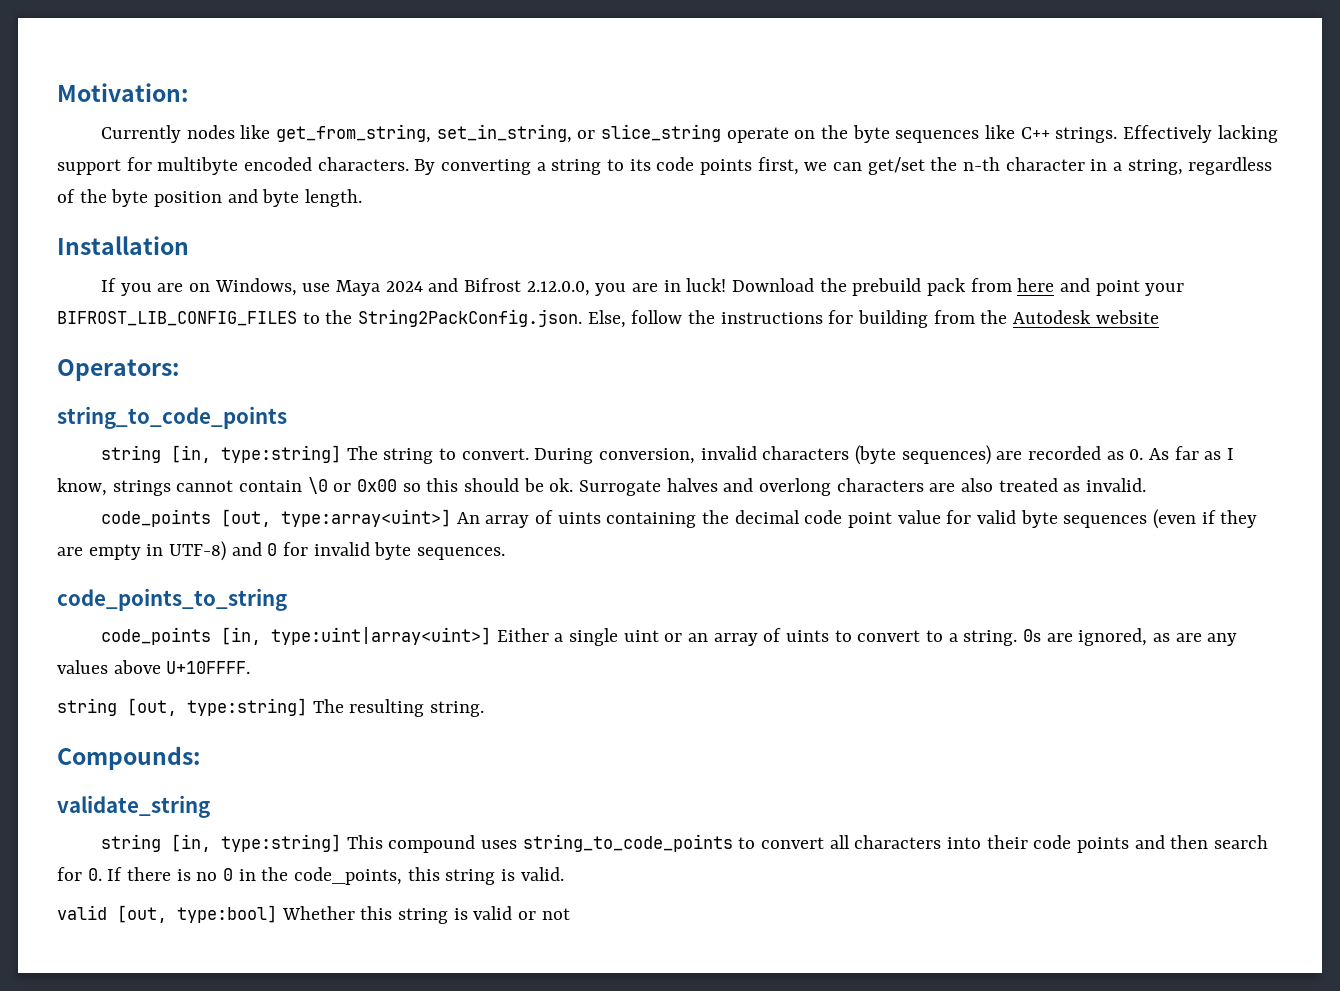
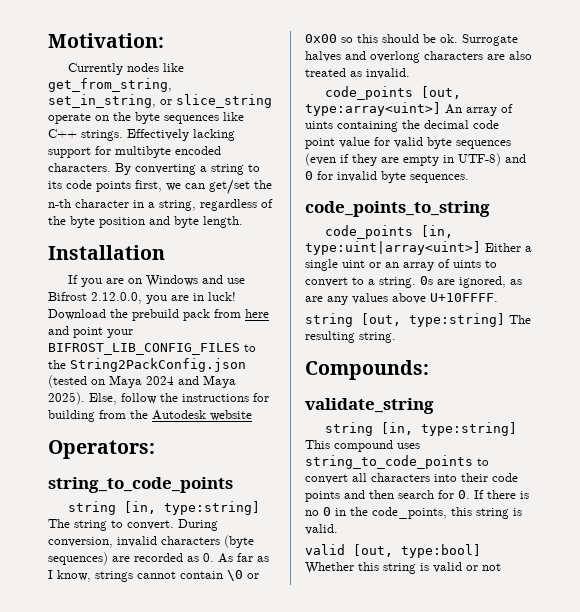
- If you are on Windows, use Maya 2024 and Bifrost 2.12.0.0, you are in luck!
+ If you are on Windows and use Bifrost 2.12.0.0, you are in luck!
- Download the prebuild pack from here and point your BIFROST_LIB_CONFIG_FILES to the String2PackConfig.json. Else, follow the instructions for building from the Autodesk website
+ Download the prebuild pack from here and point your BIFROST_LIB_CONFIG_FILES to the String2PackConfig.json (tested on Maya 2024 and Maya 2025). Else, follow the instructions for building from the Autodesk website

